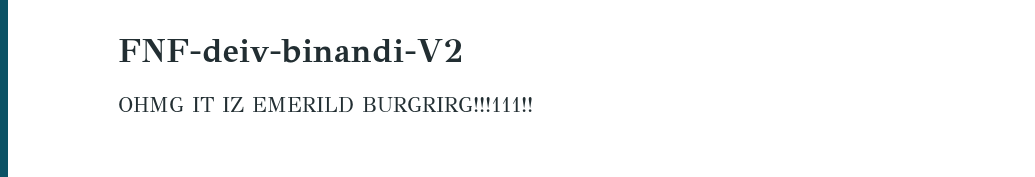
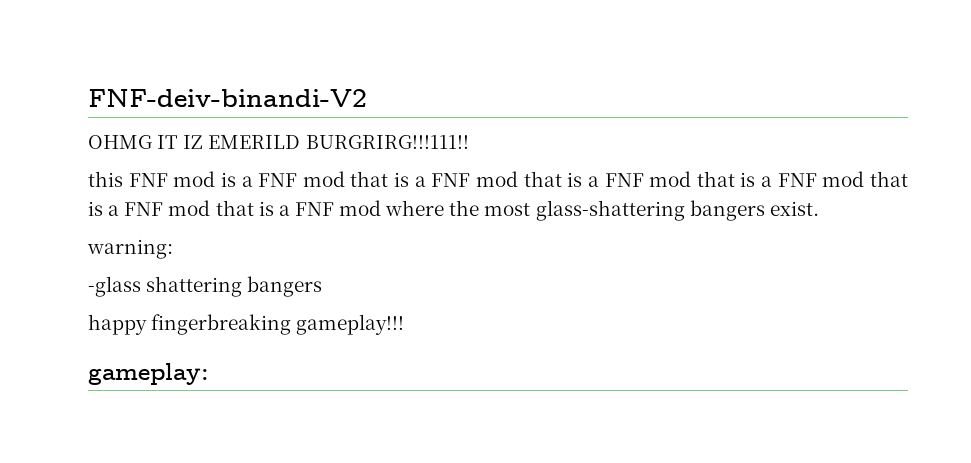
+ this FNF mod is a FNF mod that is a FNF mod that is a FNF mod that is a FNF mod that is a FNF mod that is a FNF mod where the most glass-shattering bangers exist.
+ warning:
+ -glass shattering bangers
+ happy fingerbreaking gameplay!!!
+ gameplay:

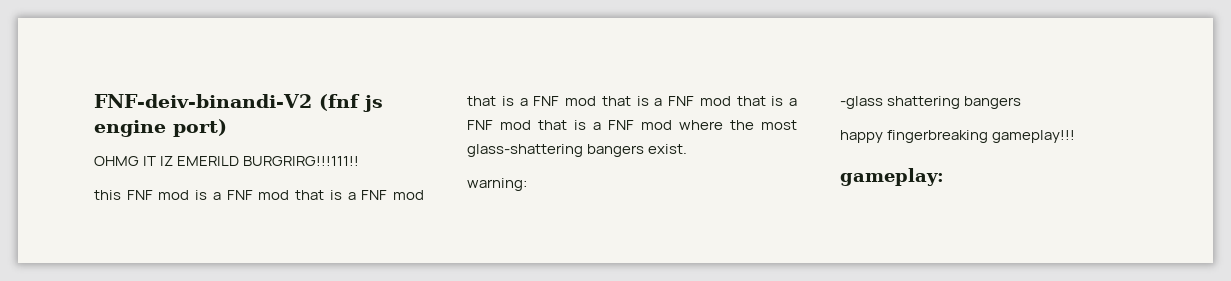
- FNF-deiv-binandi-V2
+ FNF-deiv-binandi-V2 (fnf js engine port)

